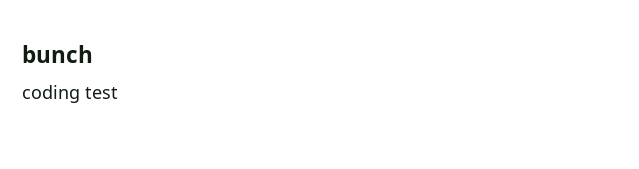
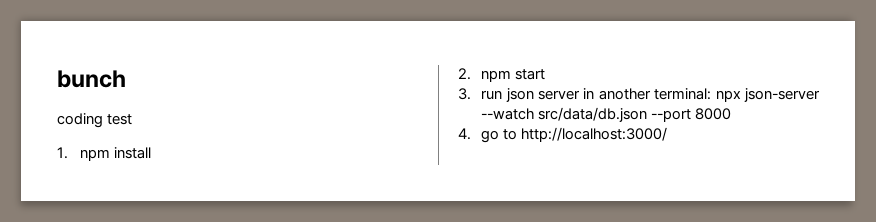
+ 1. npm install
+ 2. npm start
+ 3. run json server in another terminal: npx json-server --watch src/data/db.json --port 8000
+ 4. go to http://localhost:3000/

